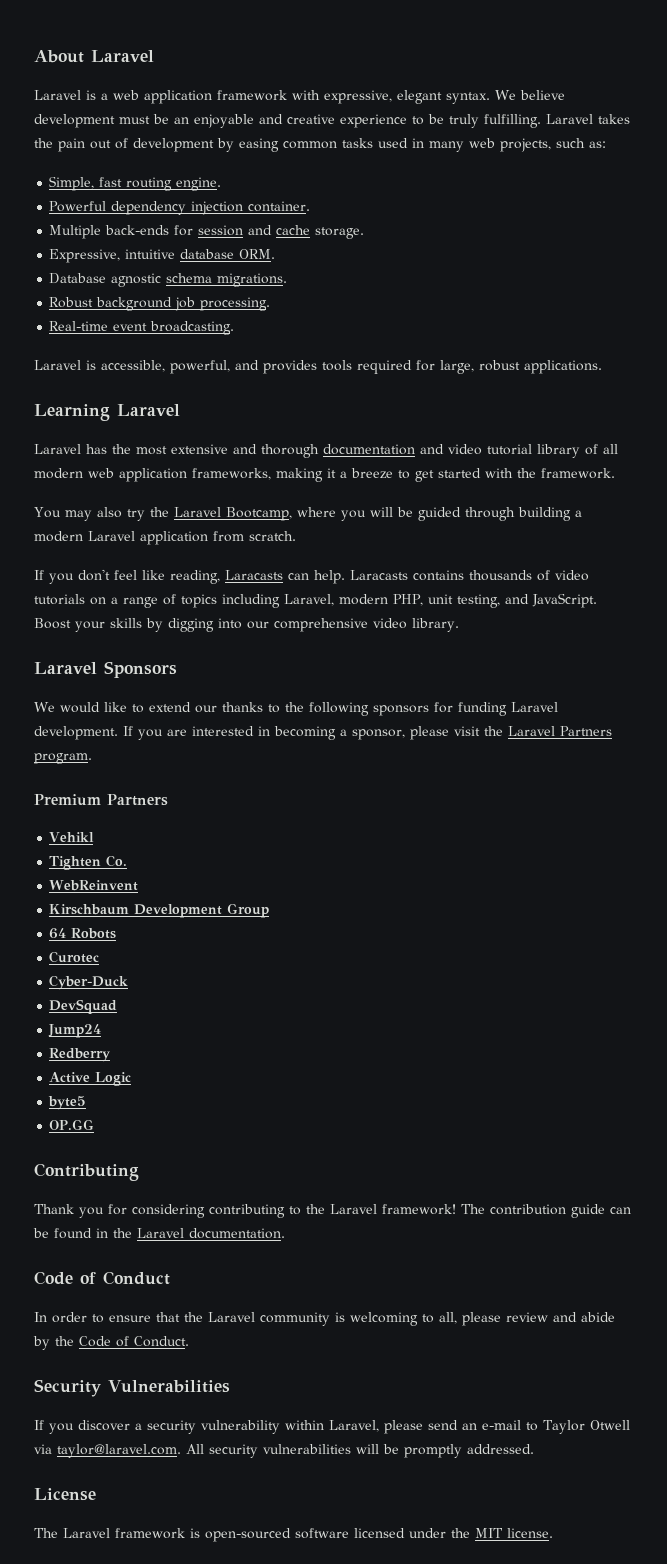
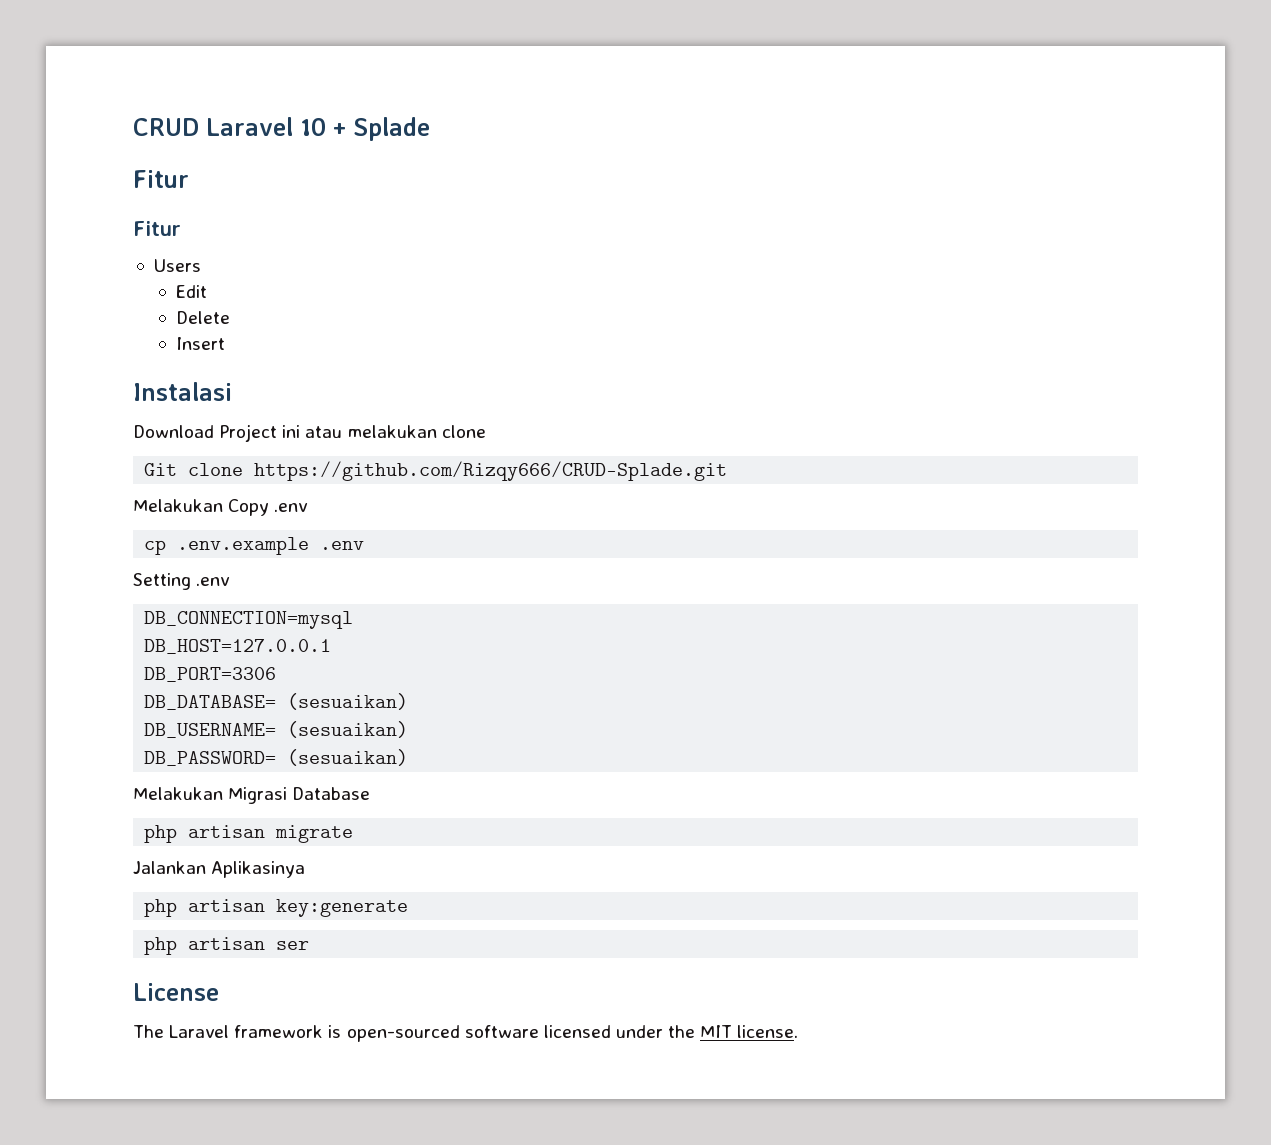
- About Laravel
- Laravel is a web application framework with expressive, elegant syntax. We believe development must be an enjoyable and creative experience to be truly fulfilling. Laravel takes the pain out of development by easing common tasks used in many web projects, such as:
- Simple, fast routing engine.
- Powerful dependency injection container.
- Multiple back-ends for session and cache storage.
- Expressive, intuitive database ORM.
- Database agnostic schema migrations.
- Robust background job processing.
- Real-time event broadcasting.
- Laravel is accessible, powerful, and provides tools required for large, robust applications.
- Learning Laravel
- Laravel has the most extensive and thorough documentation and video tutorial library of all modern web application frameworks, making it a breeze to get started with the framework.
- You may also try the Laravel Bootcamp, where you will be guided through building a modern Laravel application from scratch.
- If you don't feel like reading, Laracasts can help. Laracasts contains thousands of video tutorials on a range of topics including Laravel, modern PHP, unit testing, and JavaScript. Boost your skills by digging into our comprehensive video library.
- Laravel Sponsors
- We would like to extend our thanks to the following sponsors for funding Laravel development. If you are interested in becoming a sponsor, please visit the Laravel Partners program.
- Premium Partners
- Vehikl
- Tighten Co.
- WebReinvent
- Kirschbaum Development Group
- 64 Robots
- Curotec
- Cyber-Duck
- DevSquad
- Jump24
- Redberry
- Active Logic
- byte5
- OP.GG
- Contributing
- Thank you for considering contributing to the Laravel framework! The contribution guide can be found in the Laravel documentation.
- Code of Conduct
- In order to ensure that the Laravel community is welcoming to all, please review and abide by the Code of Conduct.
- Security Vulnerabilities
- If you discover a security vulnerability within Laravel, please send an e-mail to Taylor Otwell via taylor@laravel.com. All security vulnerabilities will be promptly addressed.
+ CRUD Laravel 10 + Splade
+ Fitur
+ Fitur
+ Users
+ Edit
+ Delete
+ Insert
+ Instalasi
+ Download Project ini atau melakukan clone
+ Git clone https://github.com/Rizqy666/CRUD-Splade.git
+ Melakukan Copy .env
+ cp .env.example .env
+ Setting .env
+ DB_CONNECTION=mysql
+ DB_HOST=127.0.0.1
+ DB_PORT=3306
+ DB_DATABASE= (sesuaikan)
+ DB_USERNAME= (sesuaikan)
+ DB_PASSWORD= (sesuaikan)
+ Melakukan Migrasi Database
+ php artisan migrate
+ Jalankan Aplikasinya
+ php artisan key:generate
+ php artisan ser

